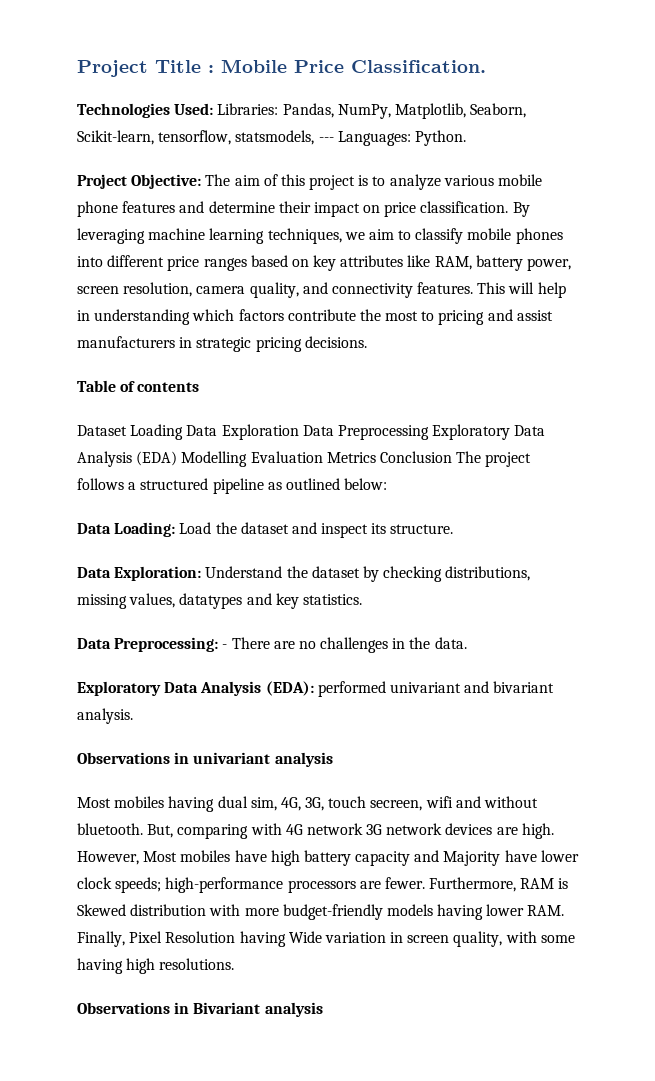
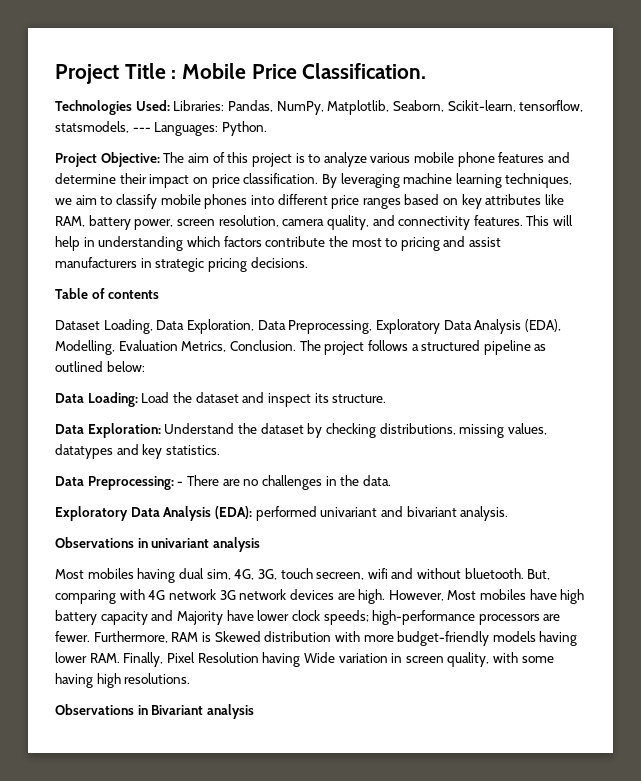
- Dataset Loading Data Exploration Data Preprocessing Exploratory Data Analysis (EDA) Modelling Evaluation Metrics Conclusion The project follows a structured pipeline as outlined below:
+ Dataset Loading, Data Exploration, Data Preprocessing, Exploratory Data Analysis (EDA), Modelling, Evaluation Metrics, Conclusion. The project follows a structured pipeline as outlined below:

